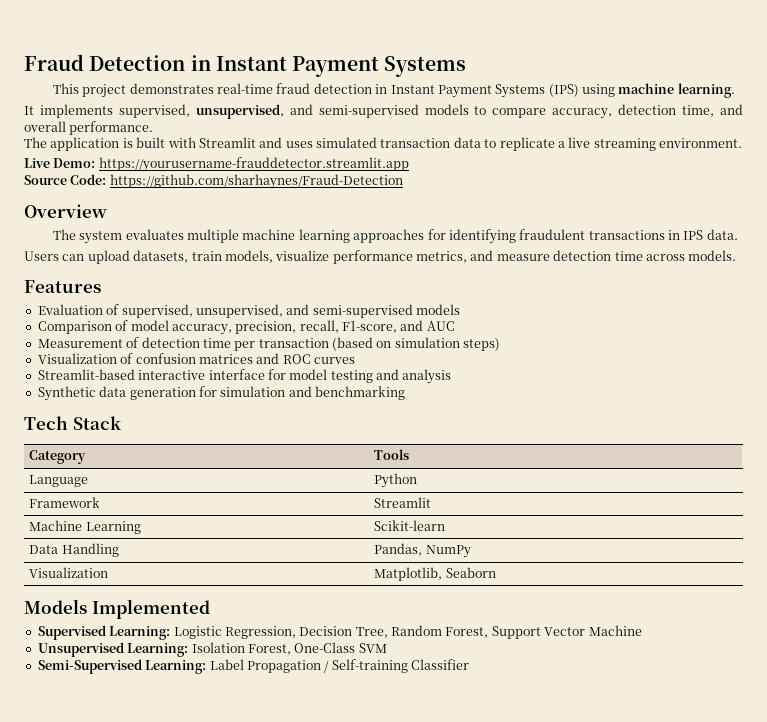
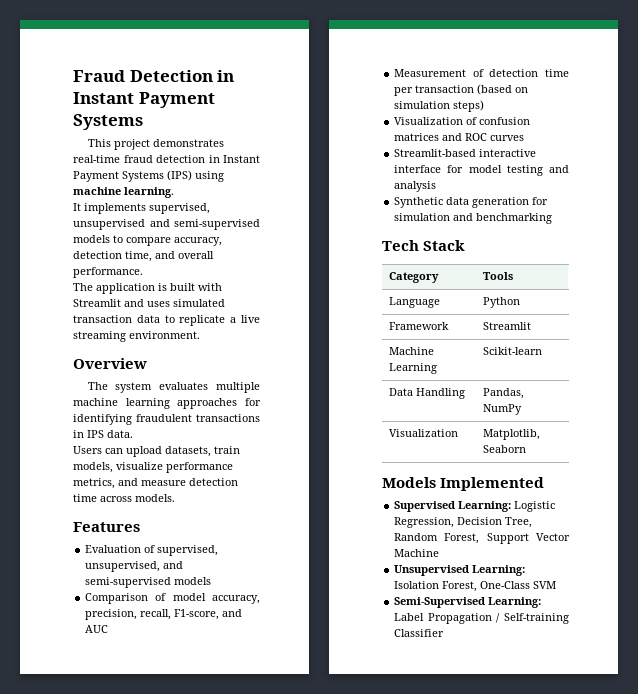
- It implements supervised, unsupervised, and semi-supervised models to compare accuracy, detection time, and overall performance.
+ It implements supervised, unsupervised and semi-supervised models to compare accuracy, detection time, and overall performance.
- Live Demo: https://yourusername-frauddetector.streamlit.app
- Source Code: https://github.com/sharhaynes/Fraud-Detection

